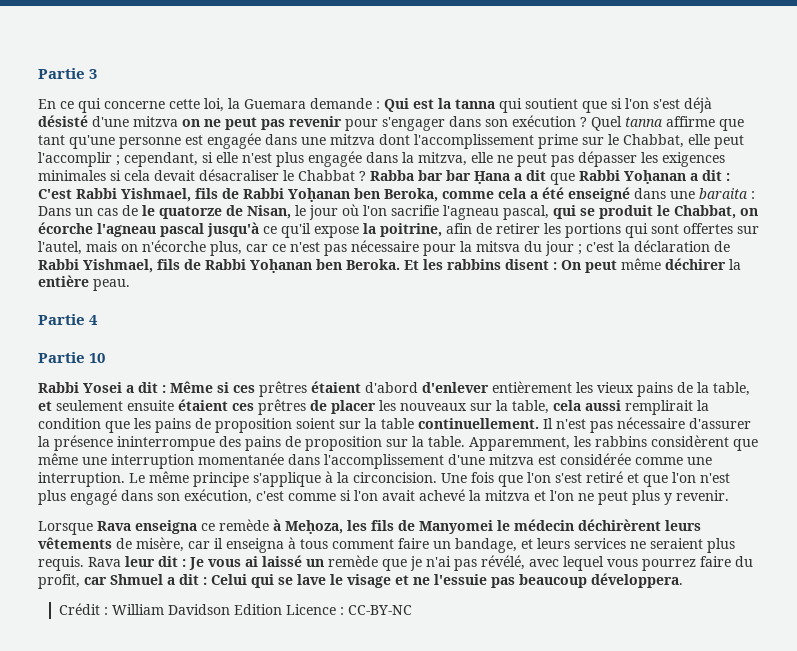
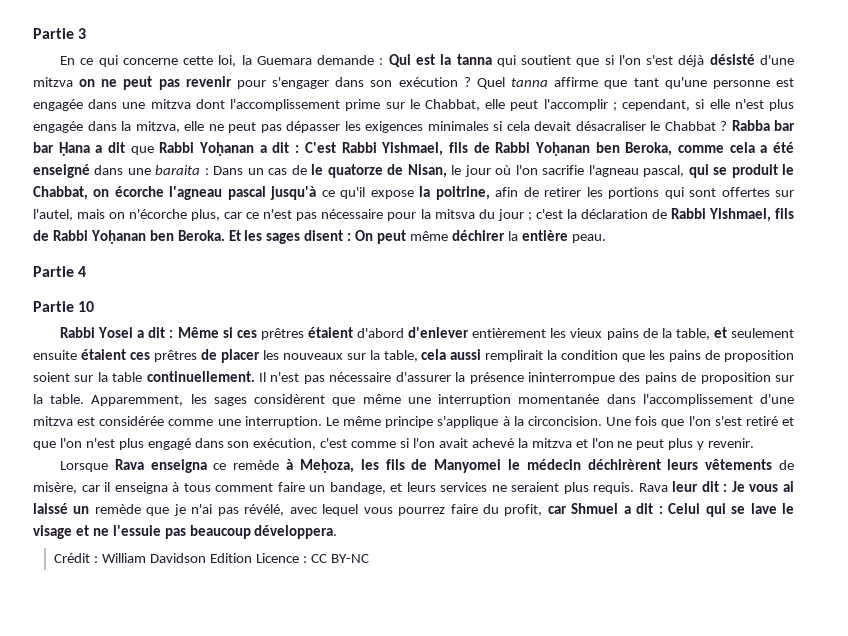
- Et les rabbins disent : On peut même déchirer la entière peau.
+ Et les sages disent : On peut même déchirer la entière peau.
- Apparemment, les rabbins considèrent que même une interruption momentanée dans l'accomplissement d'une mitzva est considérée comme une interruption.
+ Apparemment, les sages considèrent que même une interruption momentanée dans l'accomplissement d'une mitzva est considérée comme une interruption.
- Crédit : William Davidson Edition Licence : CC-BY-NC
+ Crédit : William Davidson Edition Licence : CC BY-NC

